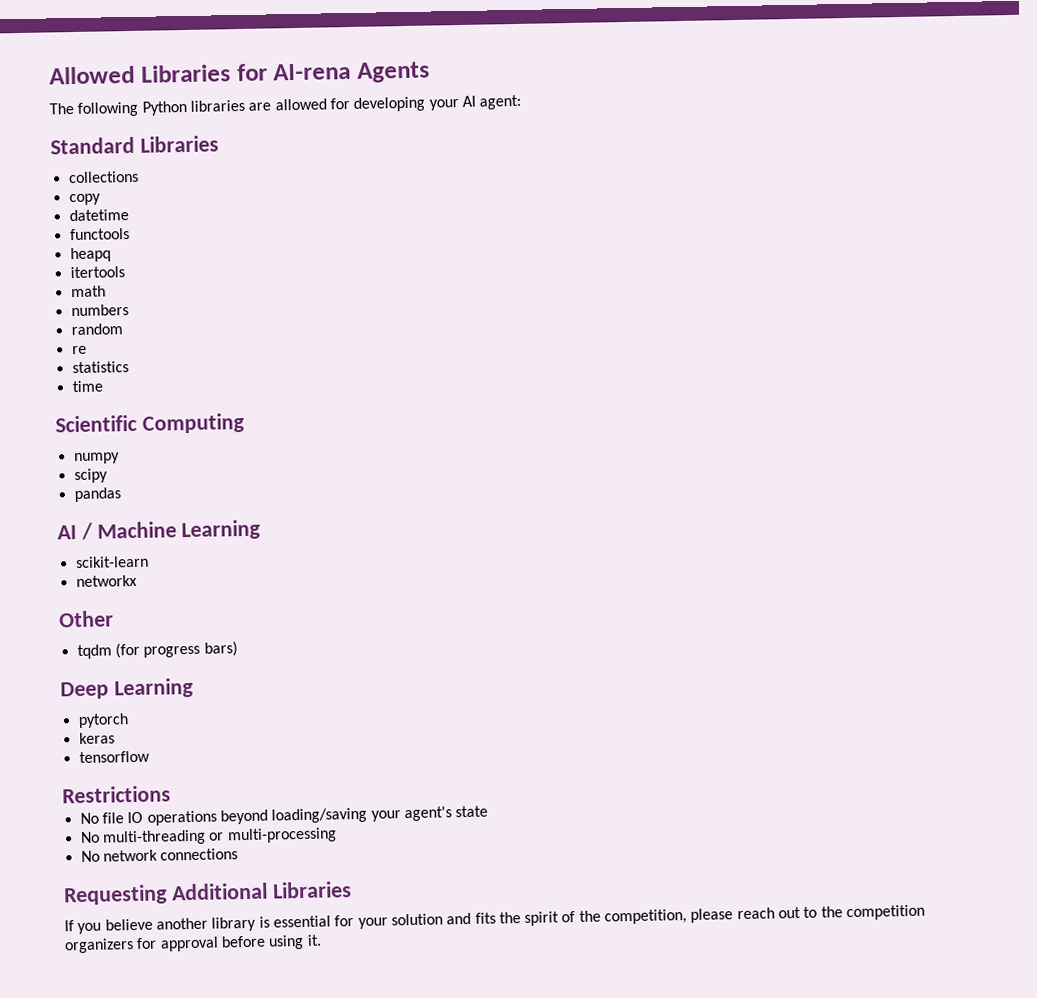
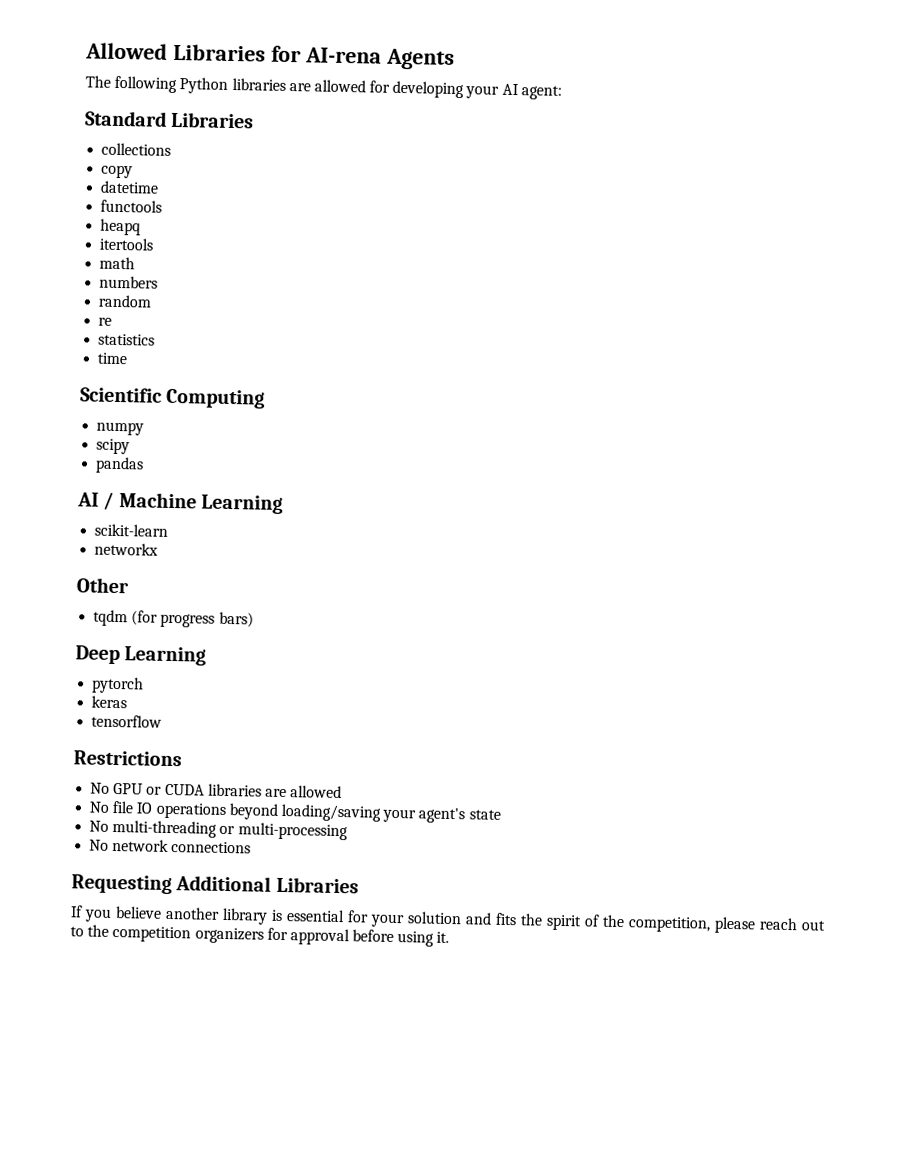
+ No GPU or CUDA libraries are allowed

